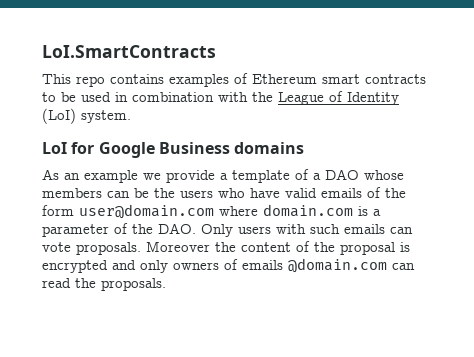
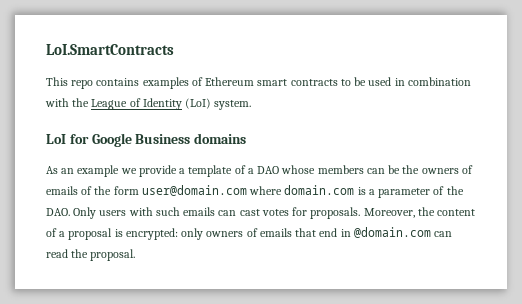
- As an example we provide a template of a DAO whose members can be the users who have valid emails of the form user@domain.com where domain.com is a parameter of the DAO. Only users with such emails can vote proposals. Moreover the content of the proposal is encrypted and only owners of emails @domain.com can read the proposals.
+ As an example we provide a template of a DAO whose members can be the owners of emails of the form user@domain.com where domain.com is a parameter of the DAO. Only users with such emails can cast votes for proposals. Moreover, the content of a proposal is encrypted: only owners of emails that end in @domain.com can read the proposal.

